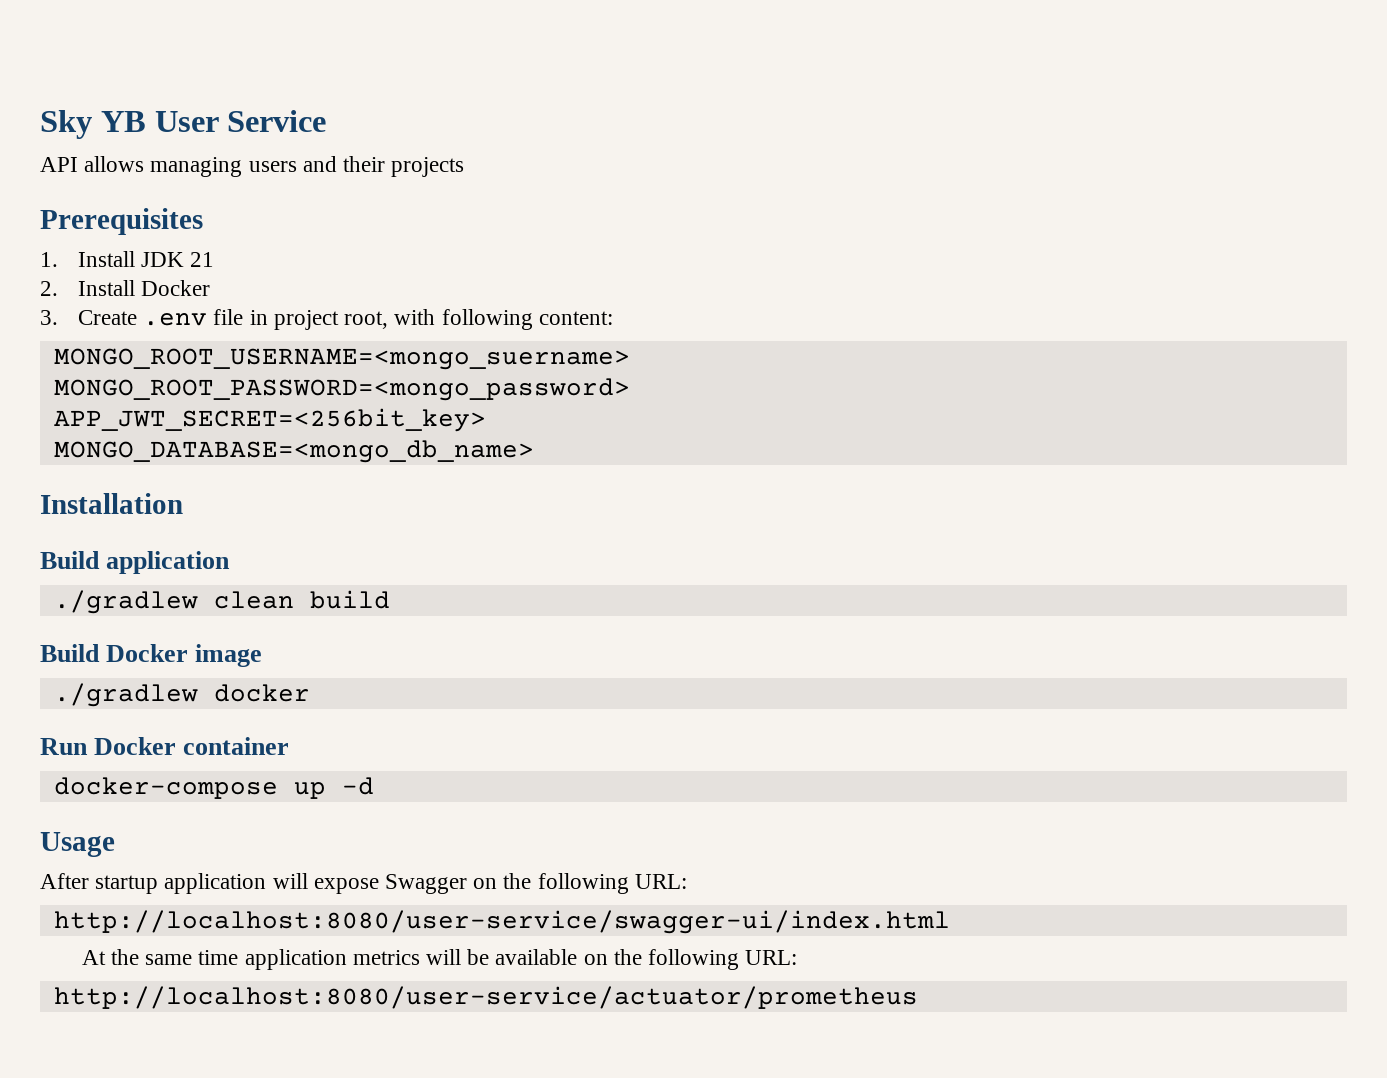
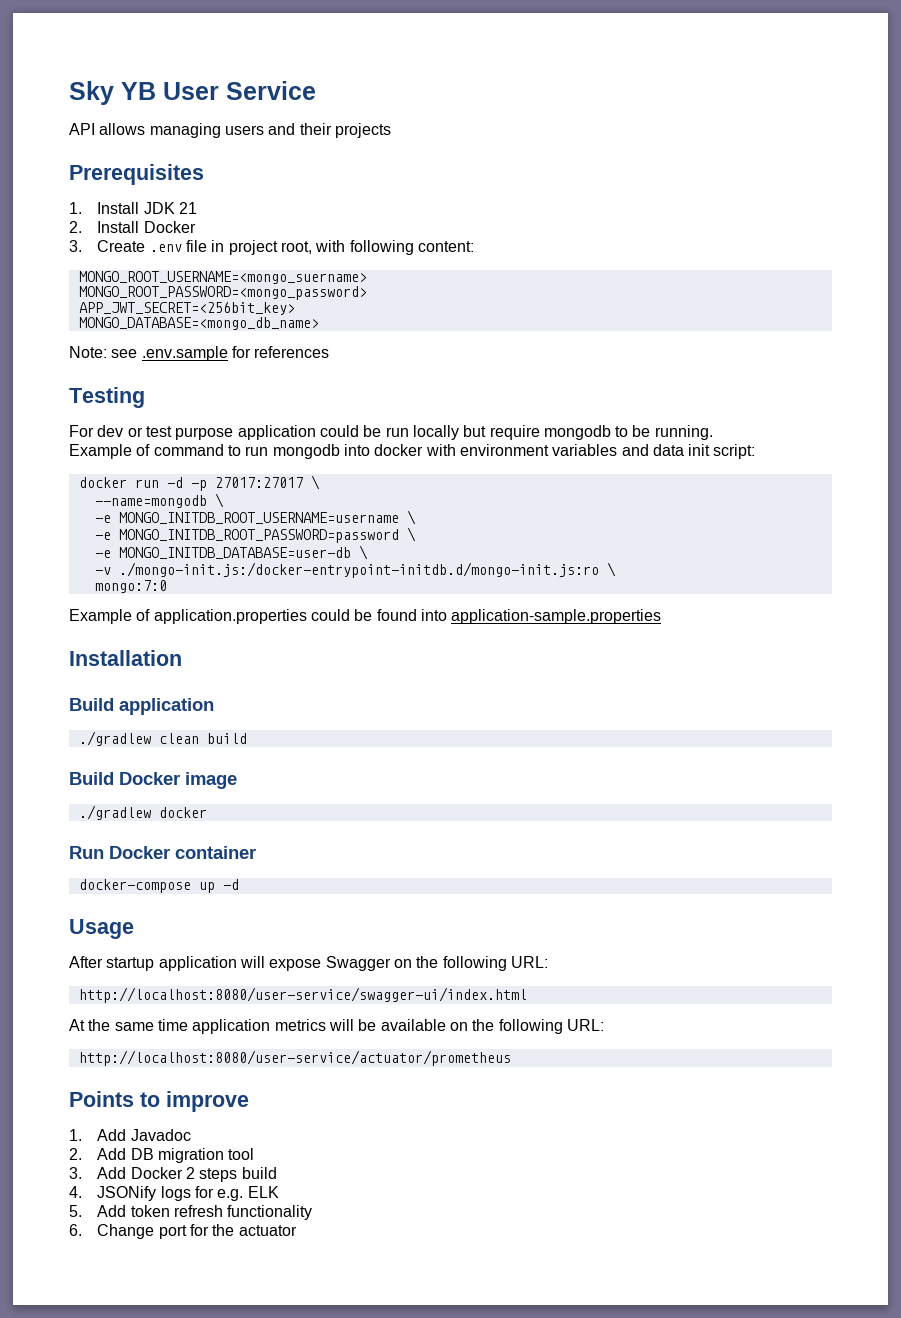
+ Note: see .env.sample for references
+ Testing
+ For dev or test purpose application could be run locally but require mongodb to be running.
+ Example of command to run mongodb into docker with environment variables and data init script:
+ docker run -d -p 27017:27017 \
+ --name=mongodb \
+ -e MONGO_INITDB_ROOT_USERNAME=username \
+ -e MONGO_INITDB_ROOT_PASSWORD=password \
+ -e MONGO_INITDB_DATABASE=user-db \
+ -v ./mongo-init.js:/docker-entrypoint-initdb.d/mongo-init.js:ro \
+ mongo:7:0
+ Example of application.properties could be found into application-sample.properties
+ Points to improve
+ 1. Add Javadoc
+ 2. Add DB migration tool
+ 3. Add Docker 2 steps build
+ 4. JSONify logs for e.g. ELK
+ 5. Add token refresh functionality
+ 6. Change port for the actuator

